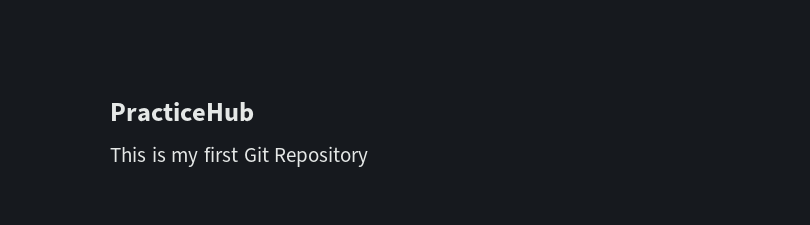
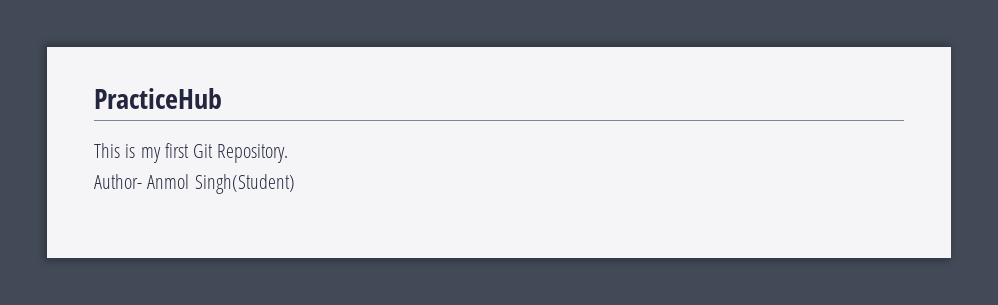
- This is my first Git Repository
+ This is my first Git Repository.
+ Author- Anmol Singh(Student)

